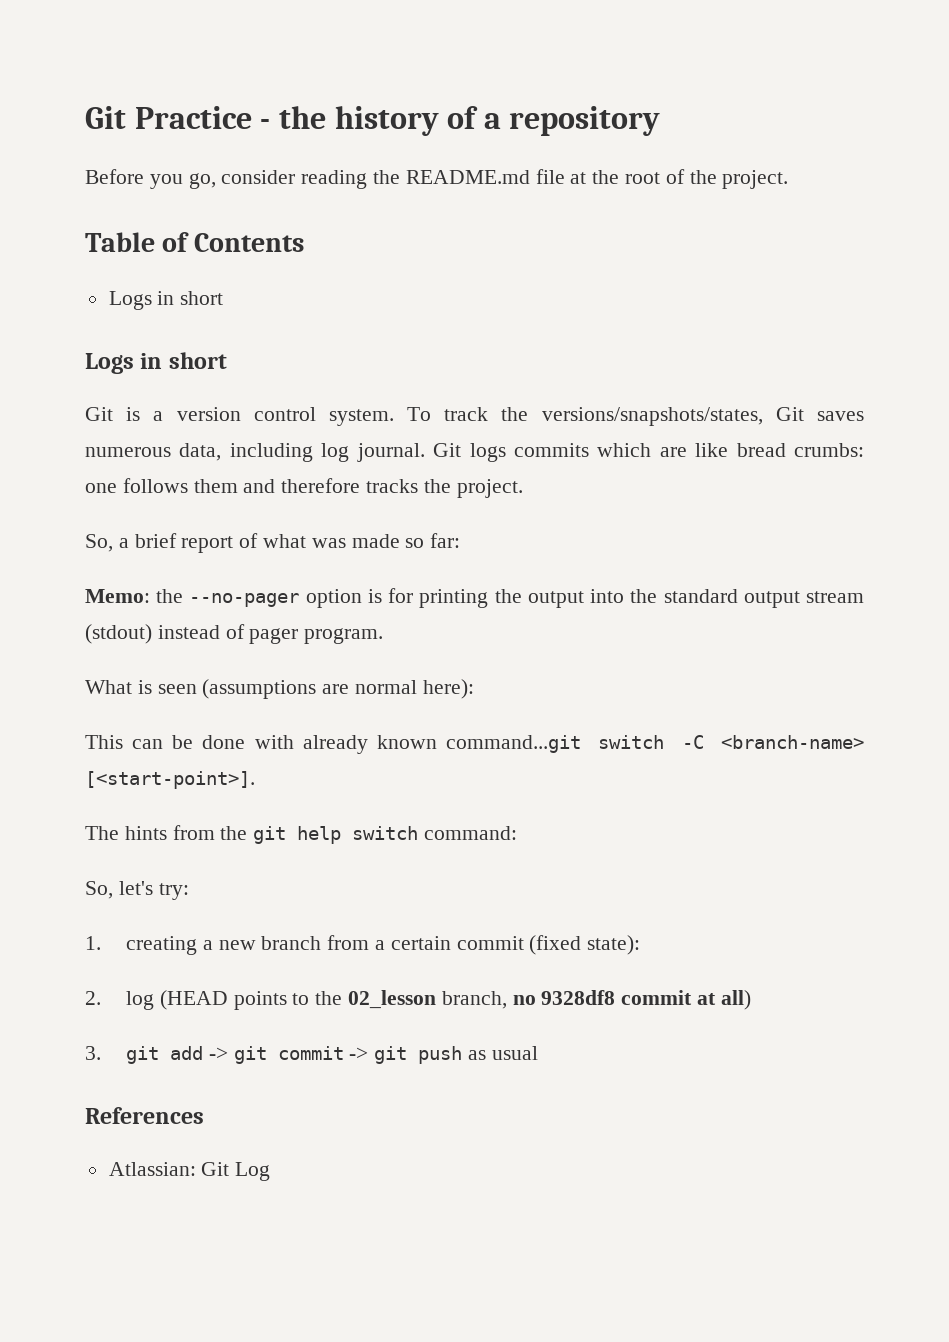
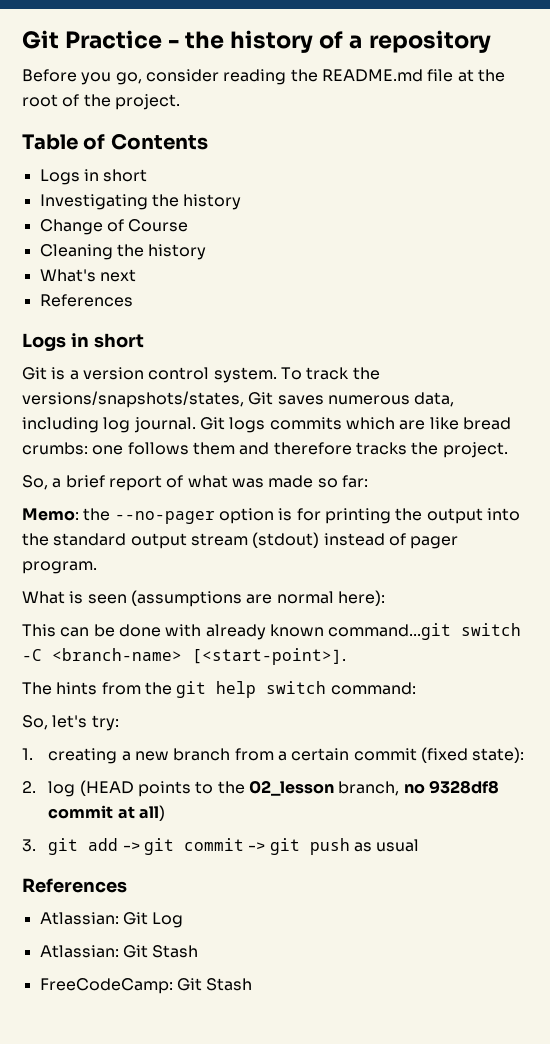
+ Investigating the history
+ Change of Course
+ Cleaning the history
+ What's next
+ References
+ Atlassian: Git Stash
+ FreeCodeCamp: Git Stash

